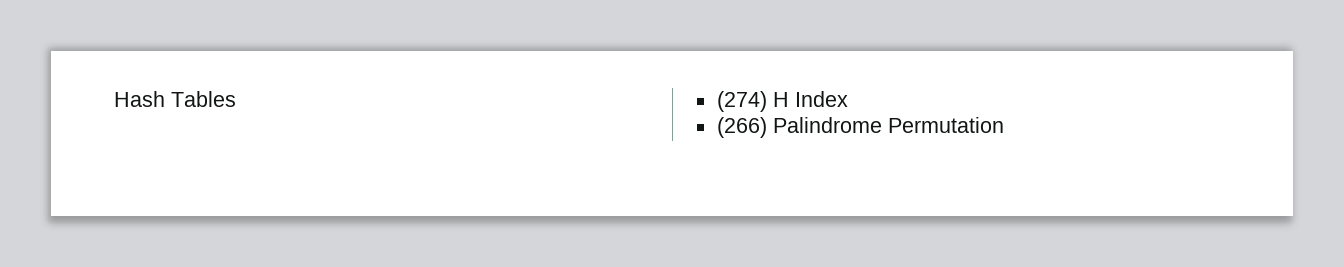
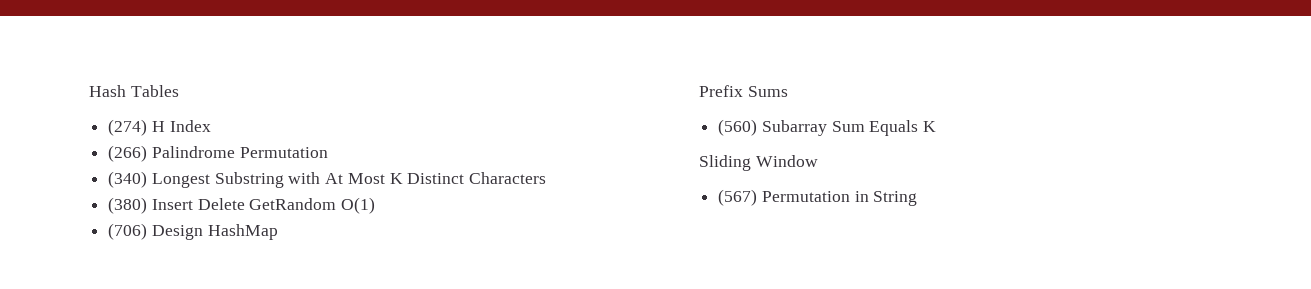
+ (340) Longest Substring with At Most K Distinct Characters
+ (380) Insert Delete GetRandom O(1)
+ (706) Design HashMap
+ Prefix Sums
+ (560) Subarray Sum Equals K
+ Sliding Window
+ (567) Permutation in String

